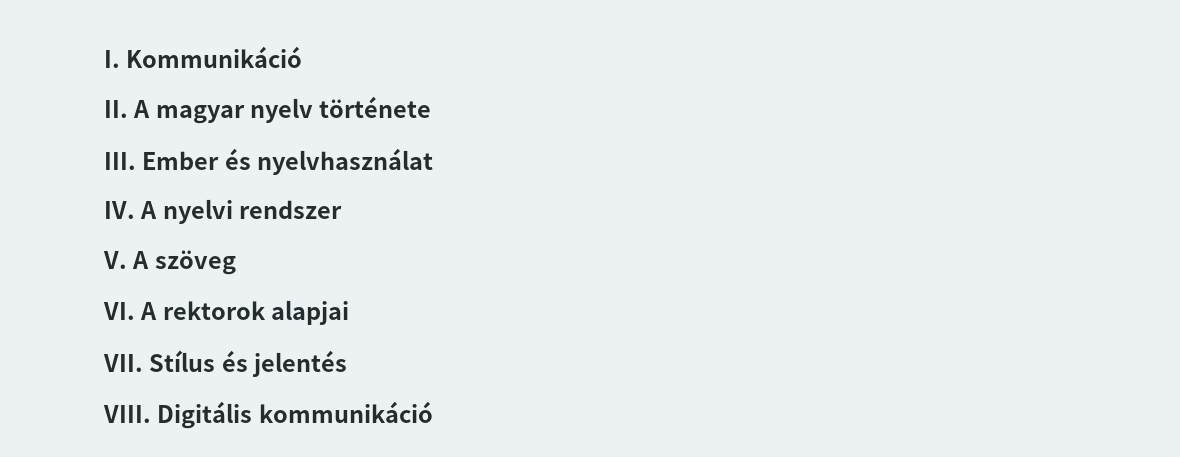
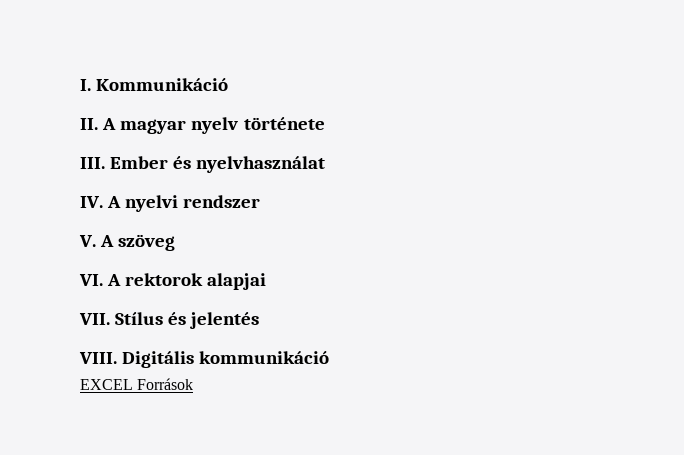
+ EXCEL Források

